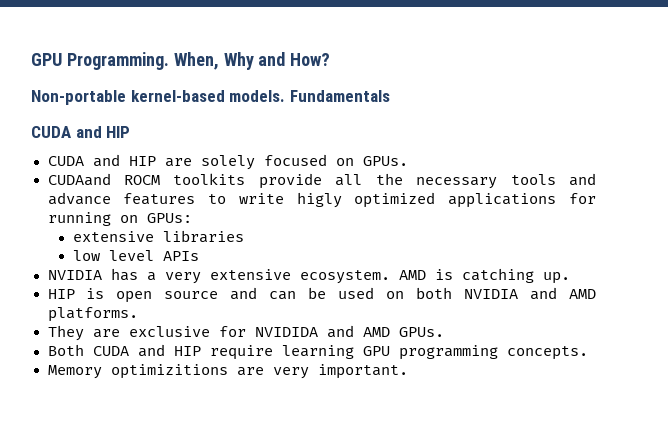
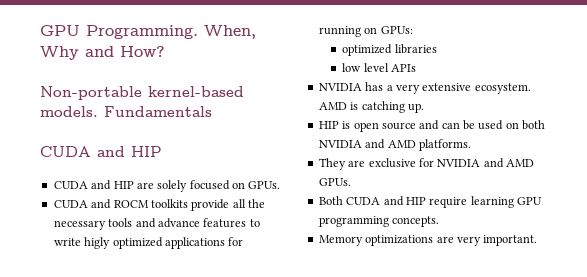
- CUDAand ROCM toolkits provide all the necessary tools and advance features to write higly optimized applications for running on GPUs:
+ CUDA and ROCM toolkits provide all the necessary tools and advance features to write higly optimized applications for running on GPUs:
- extensive libraries
+ optimized libraries
- They are exclusive for NVIDIDA and AMD GPUs.
+ They are exclusive for NVIDIA and AMD GPUs.
- Memory optimizitions are very important.
+ Memory optimizations are very important.

